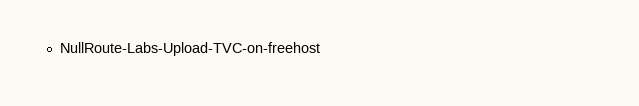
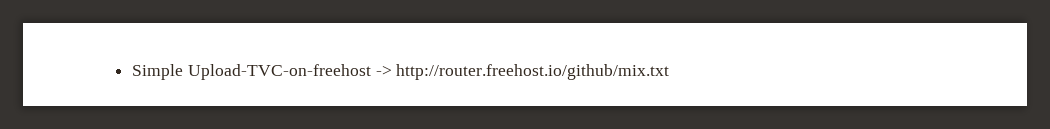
- NullRoute-Labs-Upload-TVC-on-freehost
+ Simple Upload-TVC-on-freehost -> http://router.freehost.io/github/mix.txt

